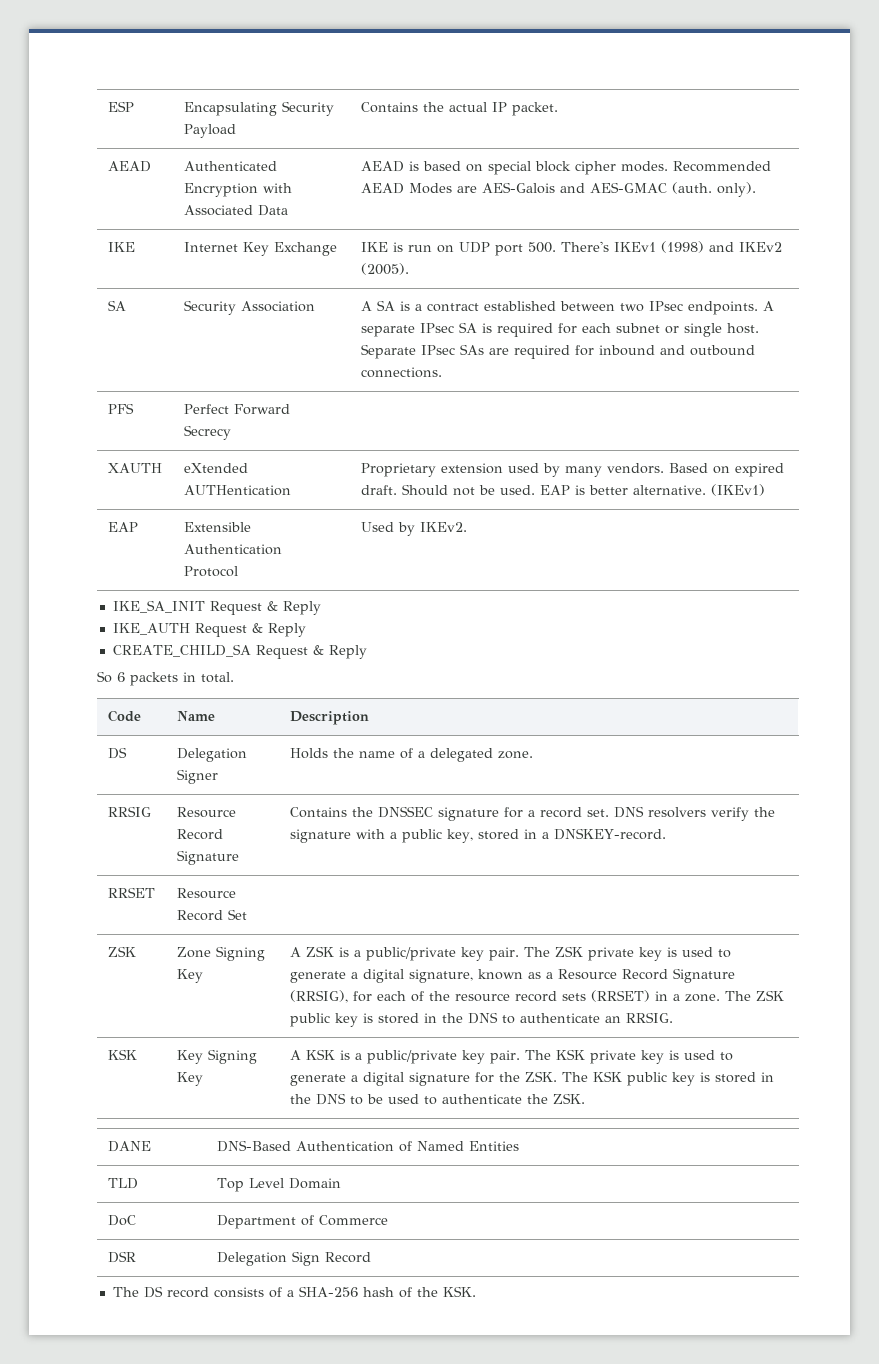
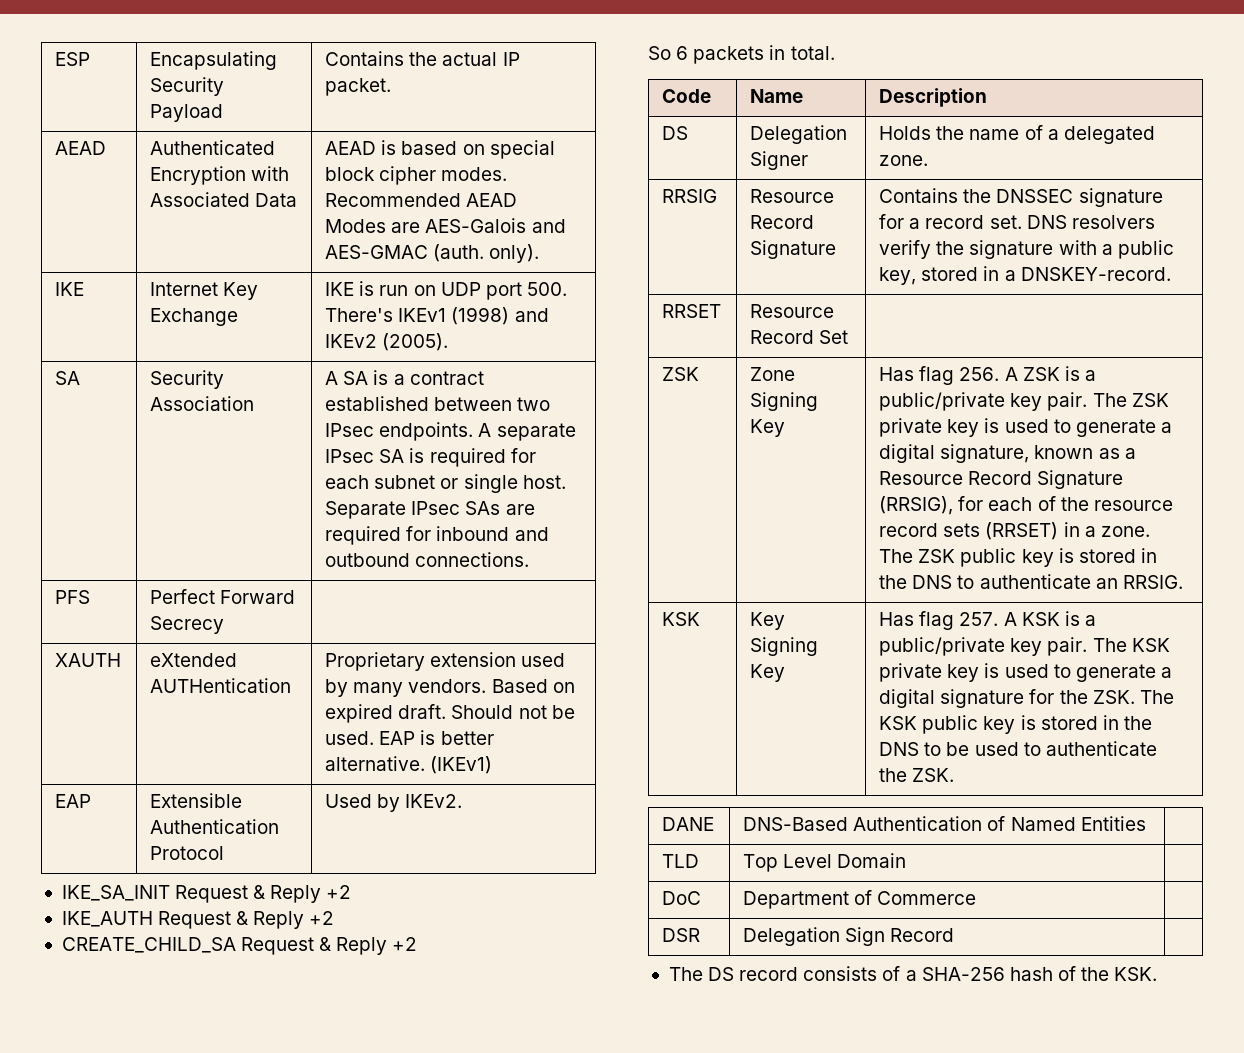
- IKE_SA_INIT Request & Reply
+ IKE_SA_INIT Request & Reply +2
- IKE_AUTH Request & Reply
+ IKE_AUTH Request & Reply +2
- CREATE_CHILD_SA Request & Reply
+ CREATE_CHILD_SA Request & Reply +2
- A ZSK is a public/private key pair.
+ Has flag 256. A ZSK is a public/private key pair.
- A KSK is a public/private key pair.
+ Has flag 257. A KSK is a public/private key pair.

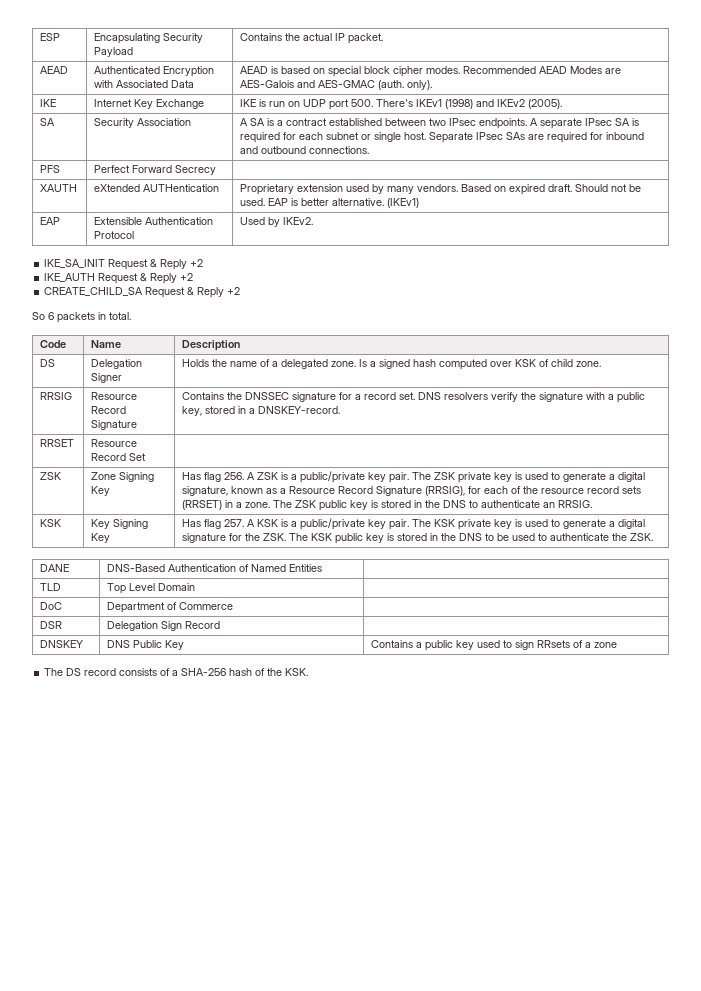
- DS | Delegation Signer | Holds the name of a delegated zone.
+ DS | Delegation Signer | Holds the name of a delegated zone. Is a signed hash computed over KSK of child zone.
+ DNSKEY | DNS Public Key | Contains a public key used to sign RRsets of a zone

